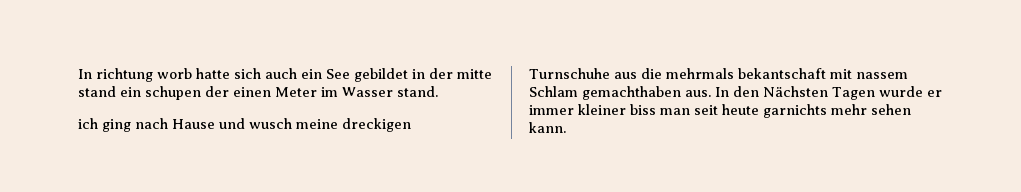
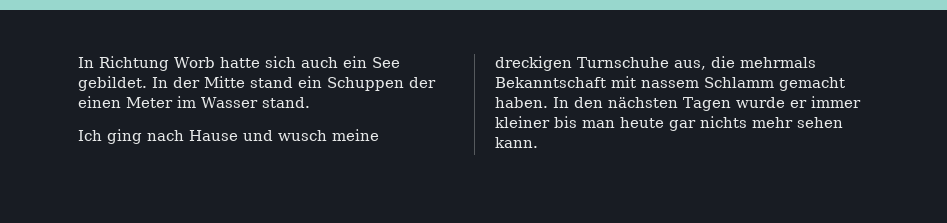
- In richtung worb hatte sich auch ein See gebildet in der mitte stand ein schupen der einen Meter im Wasser stand.
+ In Richtung Worb hatte sich auch ein See gebildet. In der Mitte stand ein Schuppen der einen Meter im Wasser stand.
- ich ging nach Hause und wusch meine dreckigen Turnschuhe aus die mehrmals bekantschaft mit nassem Schlam gemachthaben aus.
+ Ich ging nach Hause und wusch meine dreckigen Turnschuhe aus, die mehrmals Bekanntschaft mit nassem Schlamm gemacht haben.
- In den Nächsten Tagen wurde er immer kleiner biss man seit heute garnichts mehr sehen kann.
+ In den nächsten Tagen wurde er immer kleiner bis man heute gar nichts mehr sehen kann.

